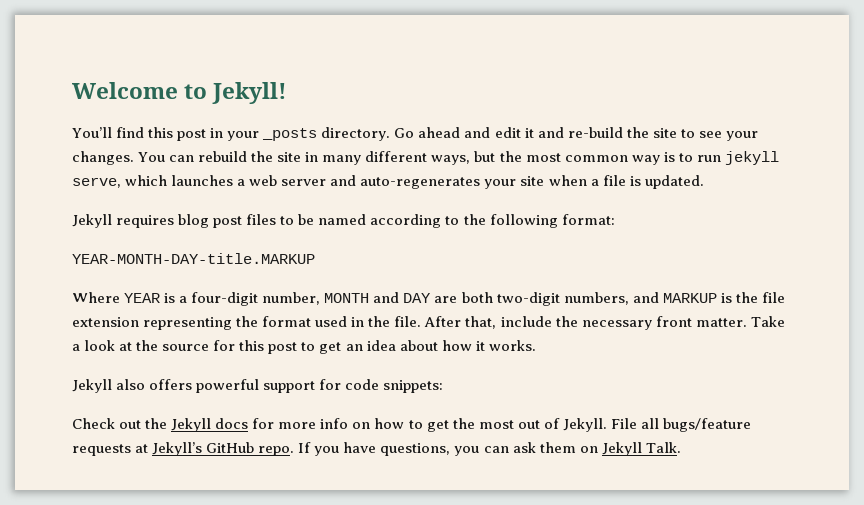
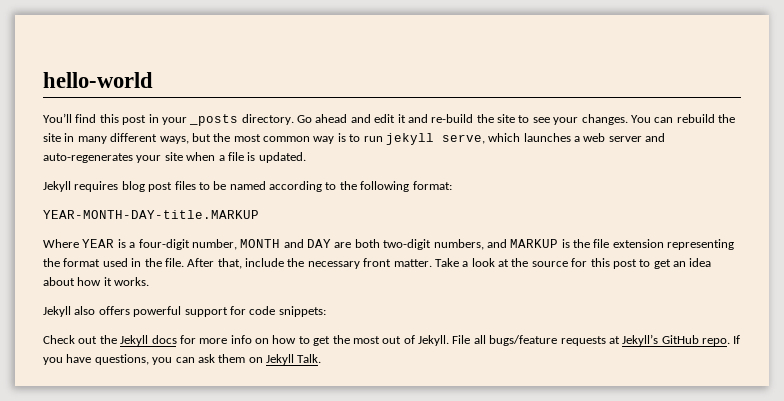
- Welcome to Jekyll!
+ hello-world

